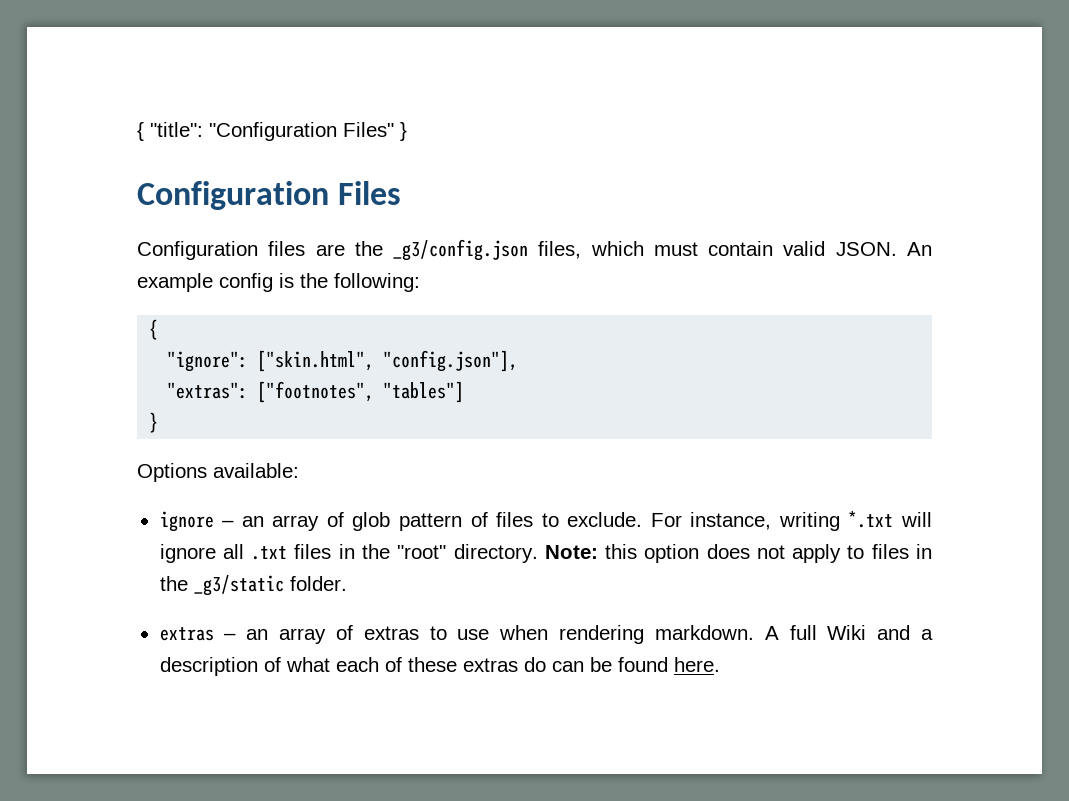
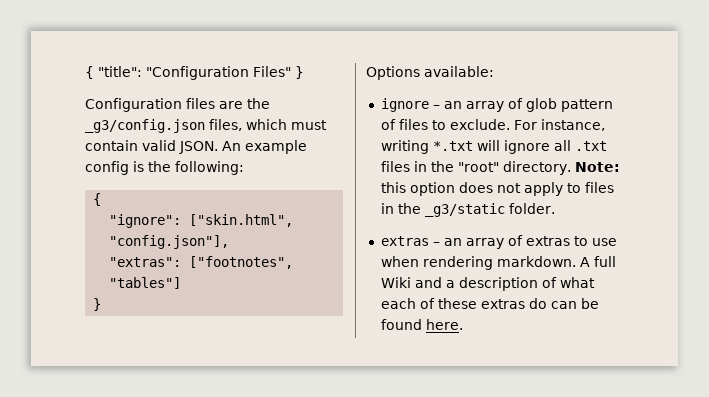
- Configuration Files

